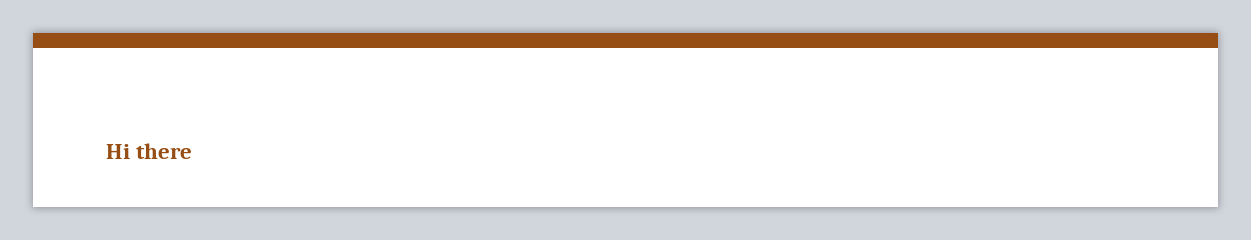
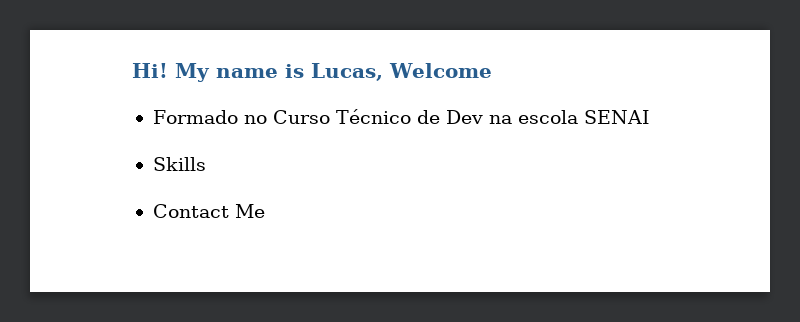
- Hi there
+ Hi! My name is Lucas, Welcome
+ Formado no Curso Técnico de Dev na escola SENAI
+ Skills
+ Contact Me

